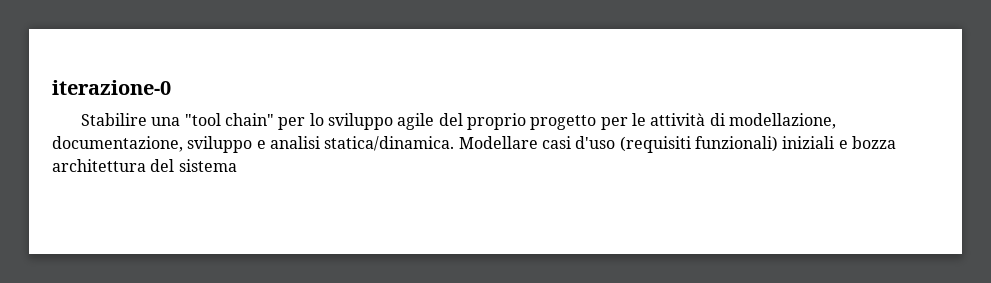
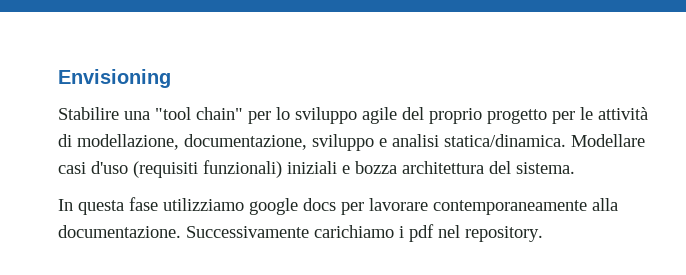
- iterazione-0
+ Envisioning
- Modellare casi d'uso (requisiti funzionali) iniziali e bozza architettura del sistema
+ Modellare casi d'uso (requisiti funzionali) iniziali e bozza architettura del sistema.
+ In questa fase utilizziamo google docs per lavorare contemporaneamente alla documentazione. Successivamente carichiamo i pdf nel repository.

